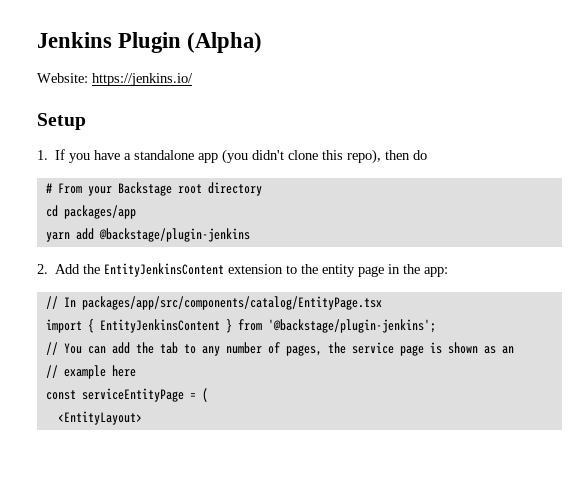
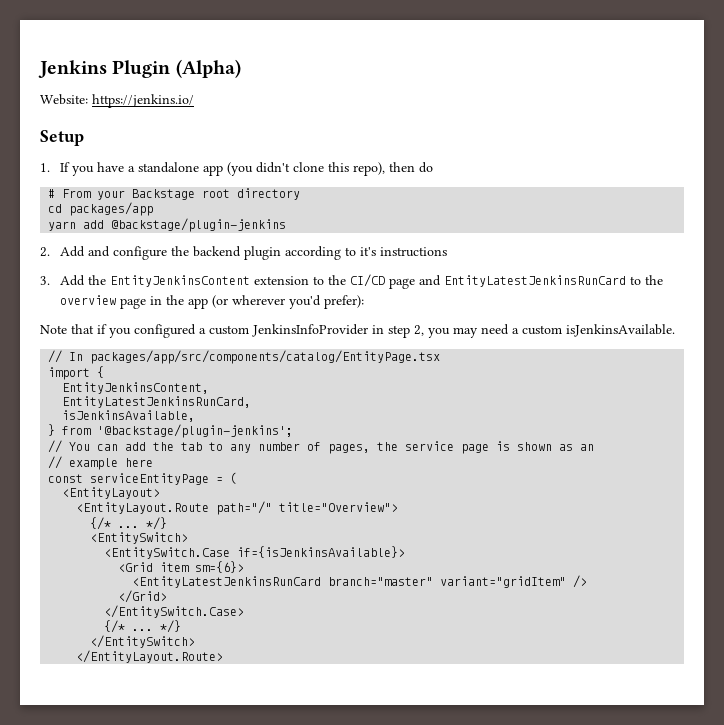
- 2. Add the EntityJenkinsContent extension to the entity page in the app:
+ 2. Add and configure the backend plugin according to it's instructions
+ 3. Add the EntityJenkinsContent extension to the CI/CD page and EntityLatestJenkinsRunCard to the overview page in the app (or wherever you'd prefer):
+ Note that if you configured a custom JenkinsInfoProvider in step 2, you may need a custom isJenkinsAvailable.
- import { EntityJenkinsContent } from '@backstage/plugin-jenkins';
+ import {
+ EntityJenkinsContent,
+ EntityLatestJenkinsRunCard,
+ isJenkinsAvailable,
+ } from '@backstage/plugin-jenkins';
+ <EntityLayout.Route path="/" title="Overview">
+ {/* ... */}
+ <EntitySwitch>
+ <EntitySwitch.Case if={isJenkinsAvailable}>
+ <Grid item sm={6}>
+ <EntityLatestJenkinsRunCard branch="master" variant="gridItem" />
+ </Grid>
+ </EntitySwitch.Case>
+ {/* ... */}
+ </EntitySwitch>
+ </EntityLayout.Route>

